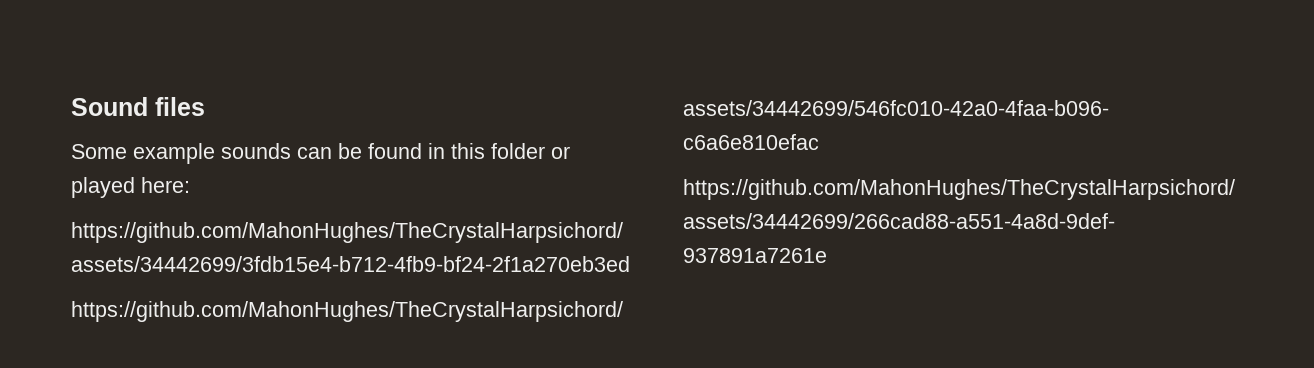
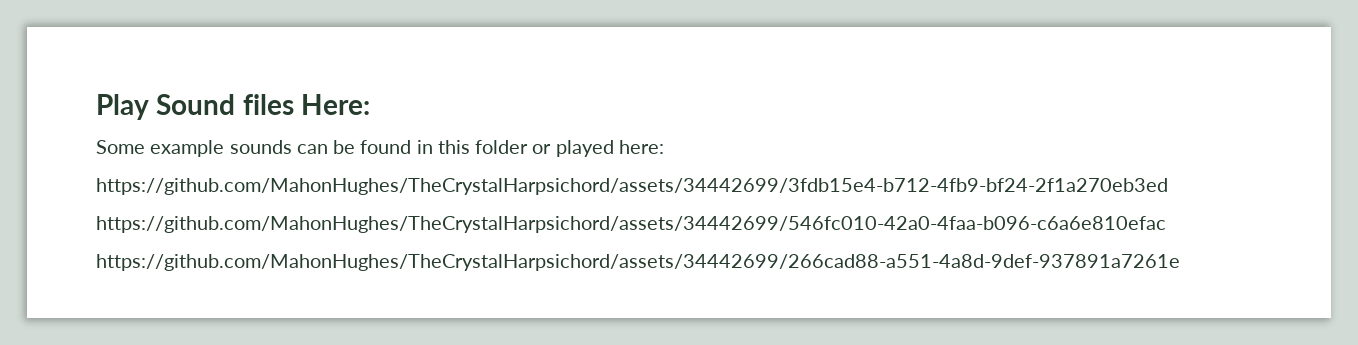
- Sound files
+ Play Sound files Here:

